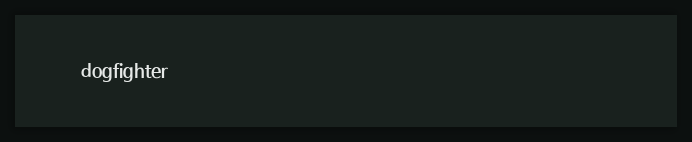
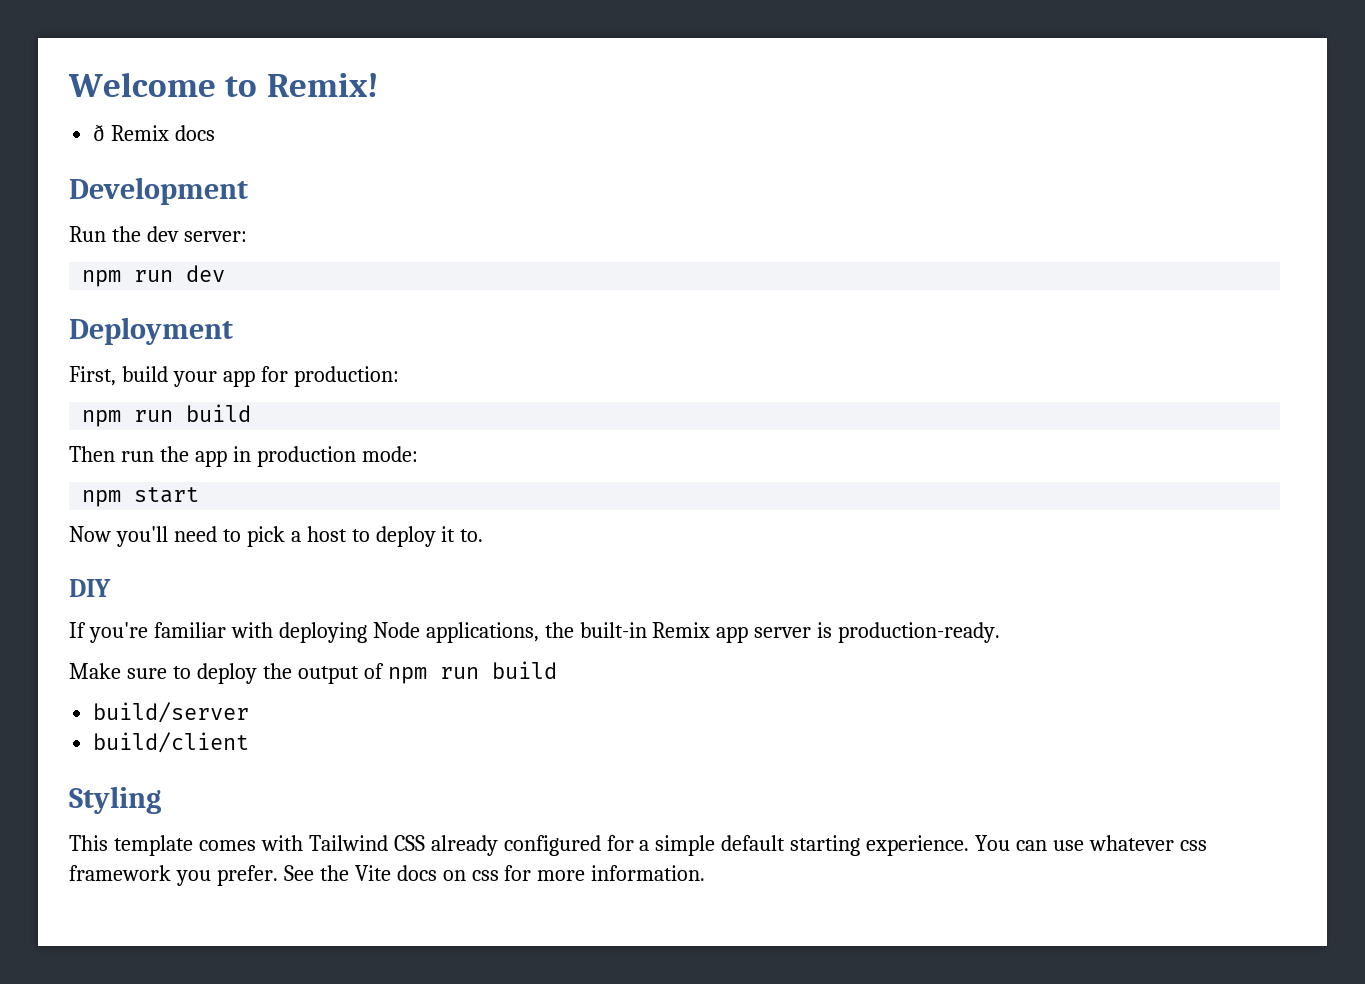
- dogfighter
+ Welcome to Remix!
+ ð Remix docs
+ Development
+ Run the dev server:
+ npm run dev
+ Deployment
+ First, build your app for production:
+ npm run build
+ Then run the app in production mode:
+ npm start
+ Now you'll need to pick a host to deploy it to.
+ DIY
+ If you're familiar with deploying Node applications, the built-in Remix app server is production-ready.
+ Make sure to deploy the output of npm run build
+ build/server
+ build/client
+ Styling
+ This template comes with Tailwind CSS already configured for a simple default starting experience. You can use whatever css framework you prefer. See the Vite docs on css for more information.

